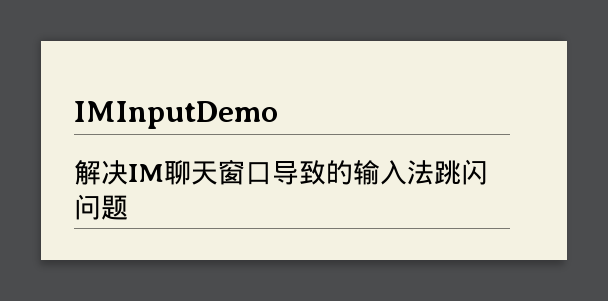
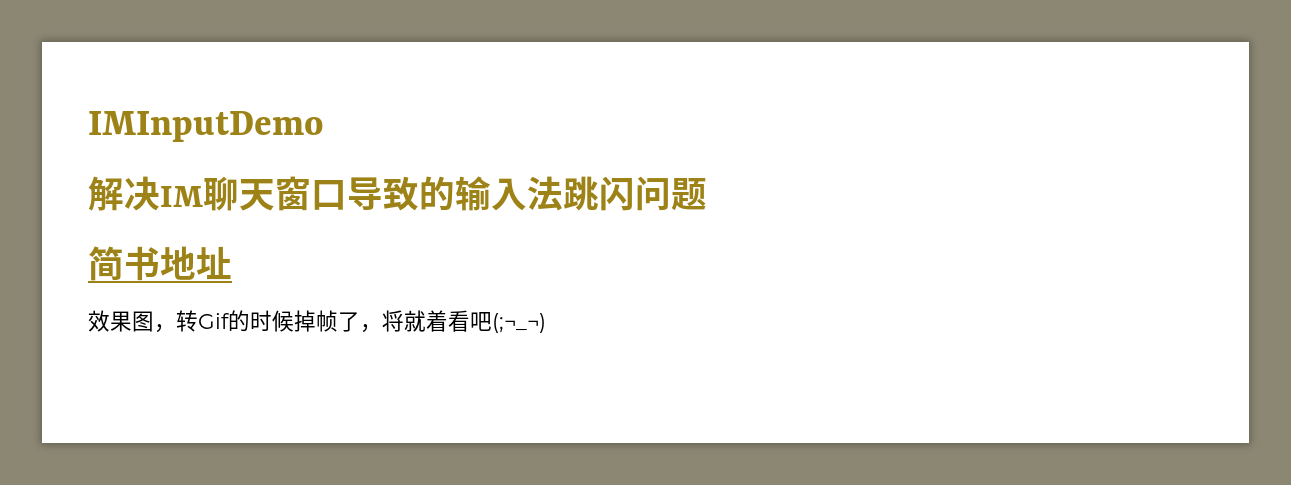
+ 简书地址
+ 效果图，转Gif的时候掉帧了，将就着看吧(;¬_¬)

